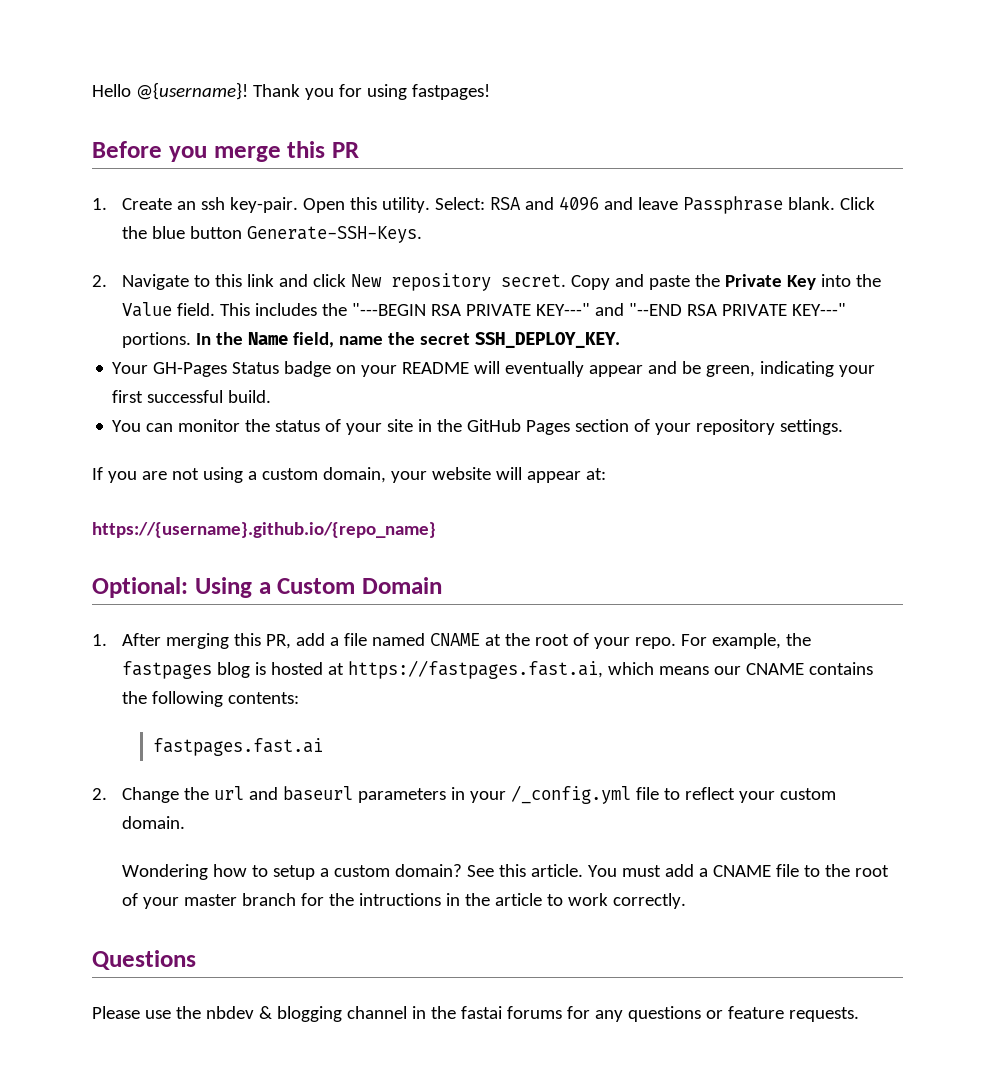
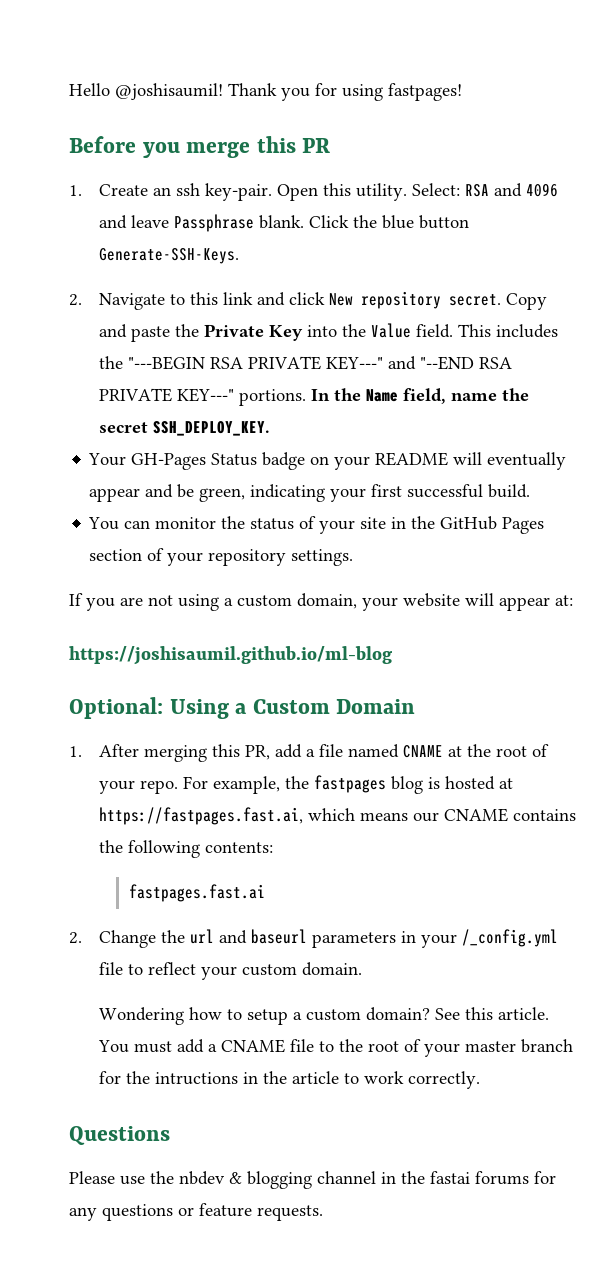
- Hello @{username}!
+ Hello @joshisaumil!
- https://{username}.github.io/{repo_name}
+ https://joshisaumil.github.io/ml-blog

